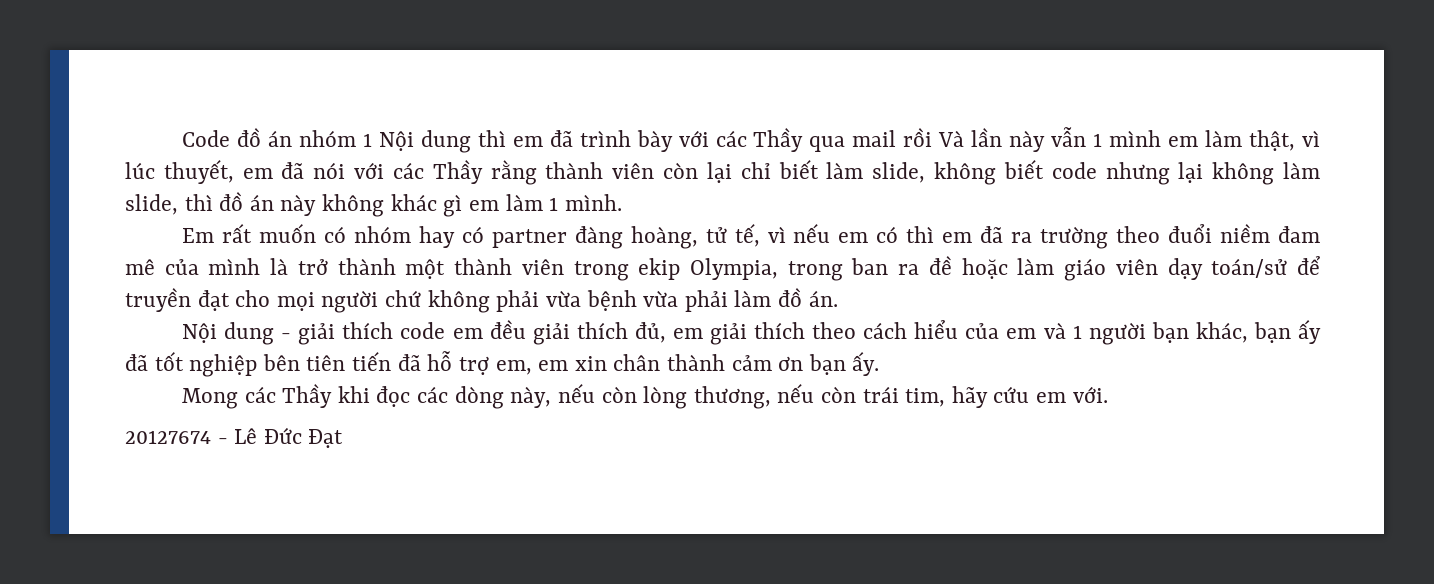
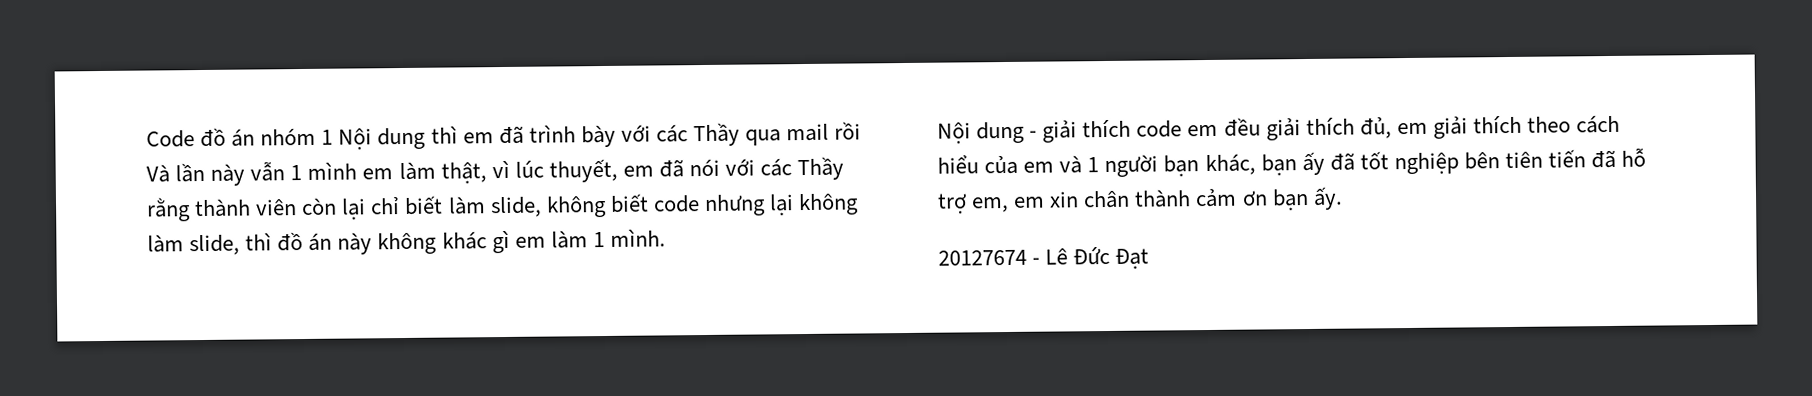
- Em rất muốn có nhóm hay có partner đàng hoàng, tử tế, vì nếu em có thì em đã ra trường theo đuổi niềm đam mê của mình là trở thành một thành viên trong ekip Olympia, trong ban ra đề hoặc làm giáo viên dạy toán/sử để truyền đạt cho mọi người chứ không phải vừa bệnh vừa phải làm đồ án.
- Mong các Thầy khi đọc các dòng này, nếu còn lòng thương, nếu còn trái tim, hãy cứu em với.

